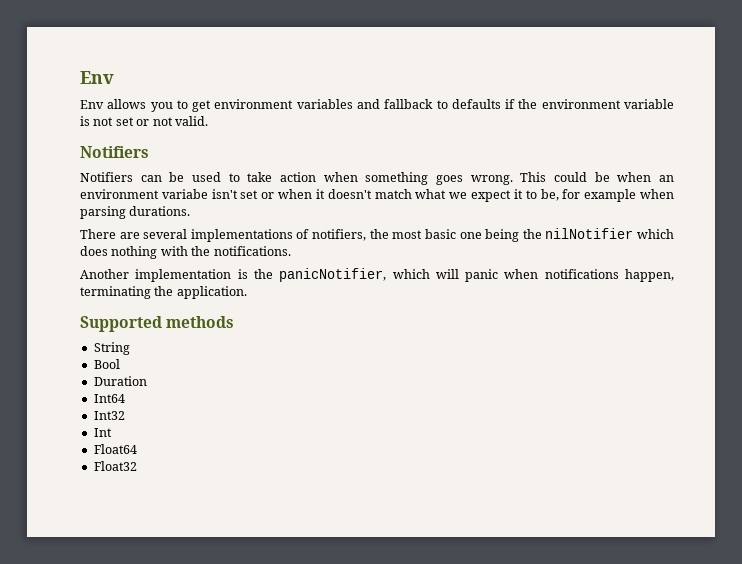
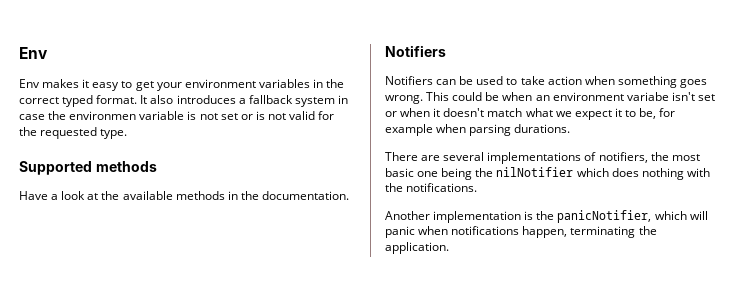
- Env allows you to get environment variables and fallback to defaults if the environment variable is not set or not valid.
+ Env makes it easy to get your environment variables in the correct typed format. It also introduces a fallback system in case the environmen variable is not set or is not valid for the requested type.
+ Supported methods
+ Have a look at the available methods in the documentation.
- Supported methods
- String
- Bool
- Duration
- Int64
- Int32
- Int
- Float64
- Float32

